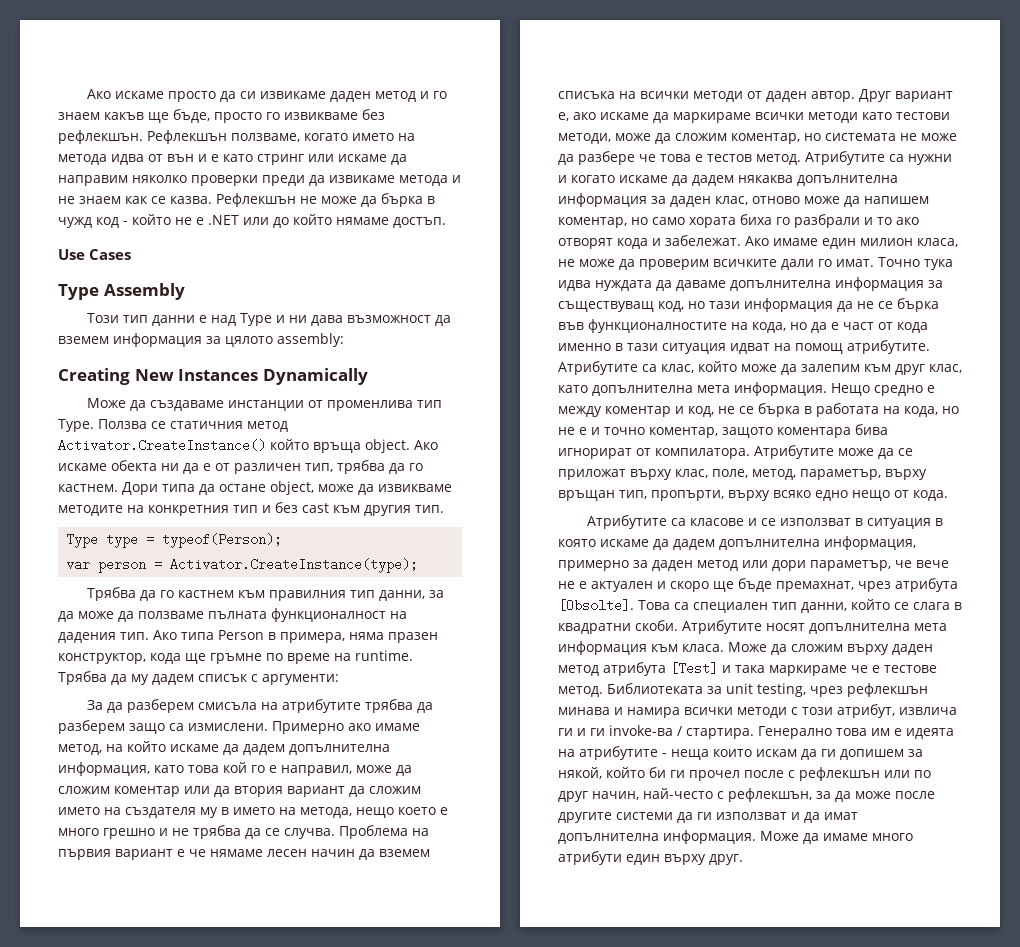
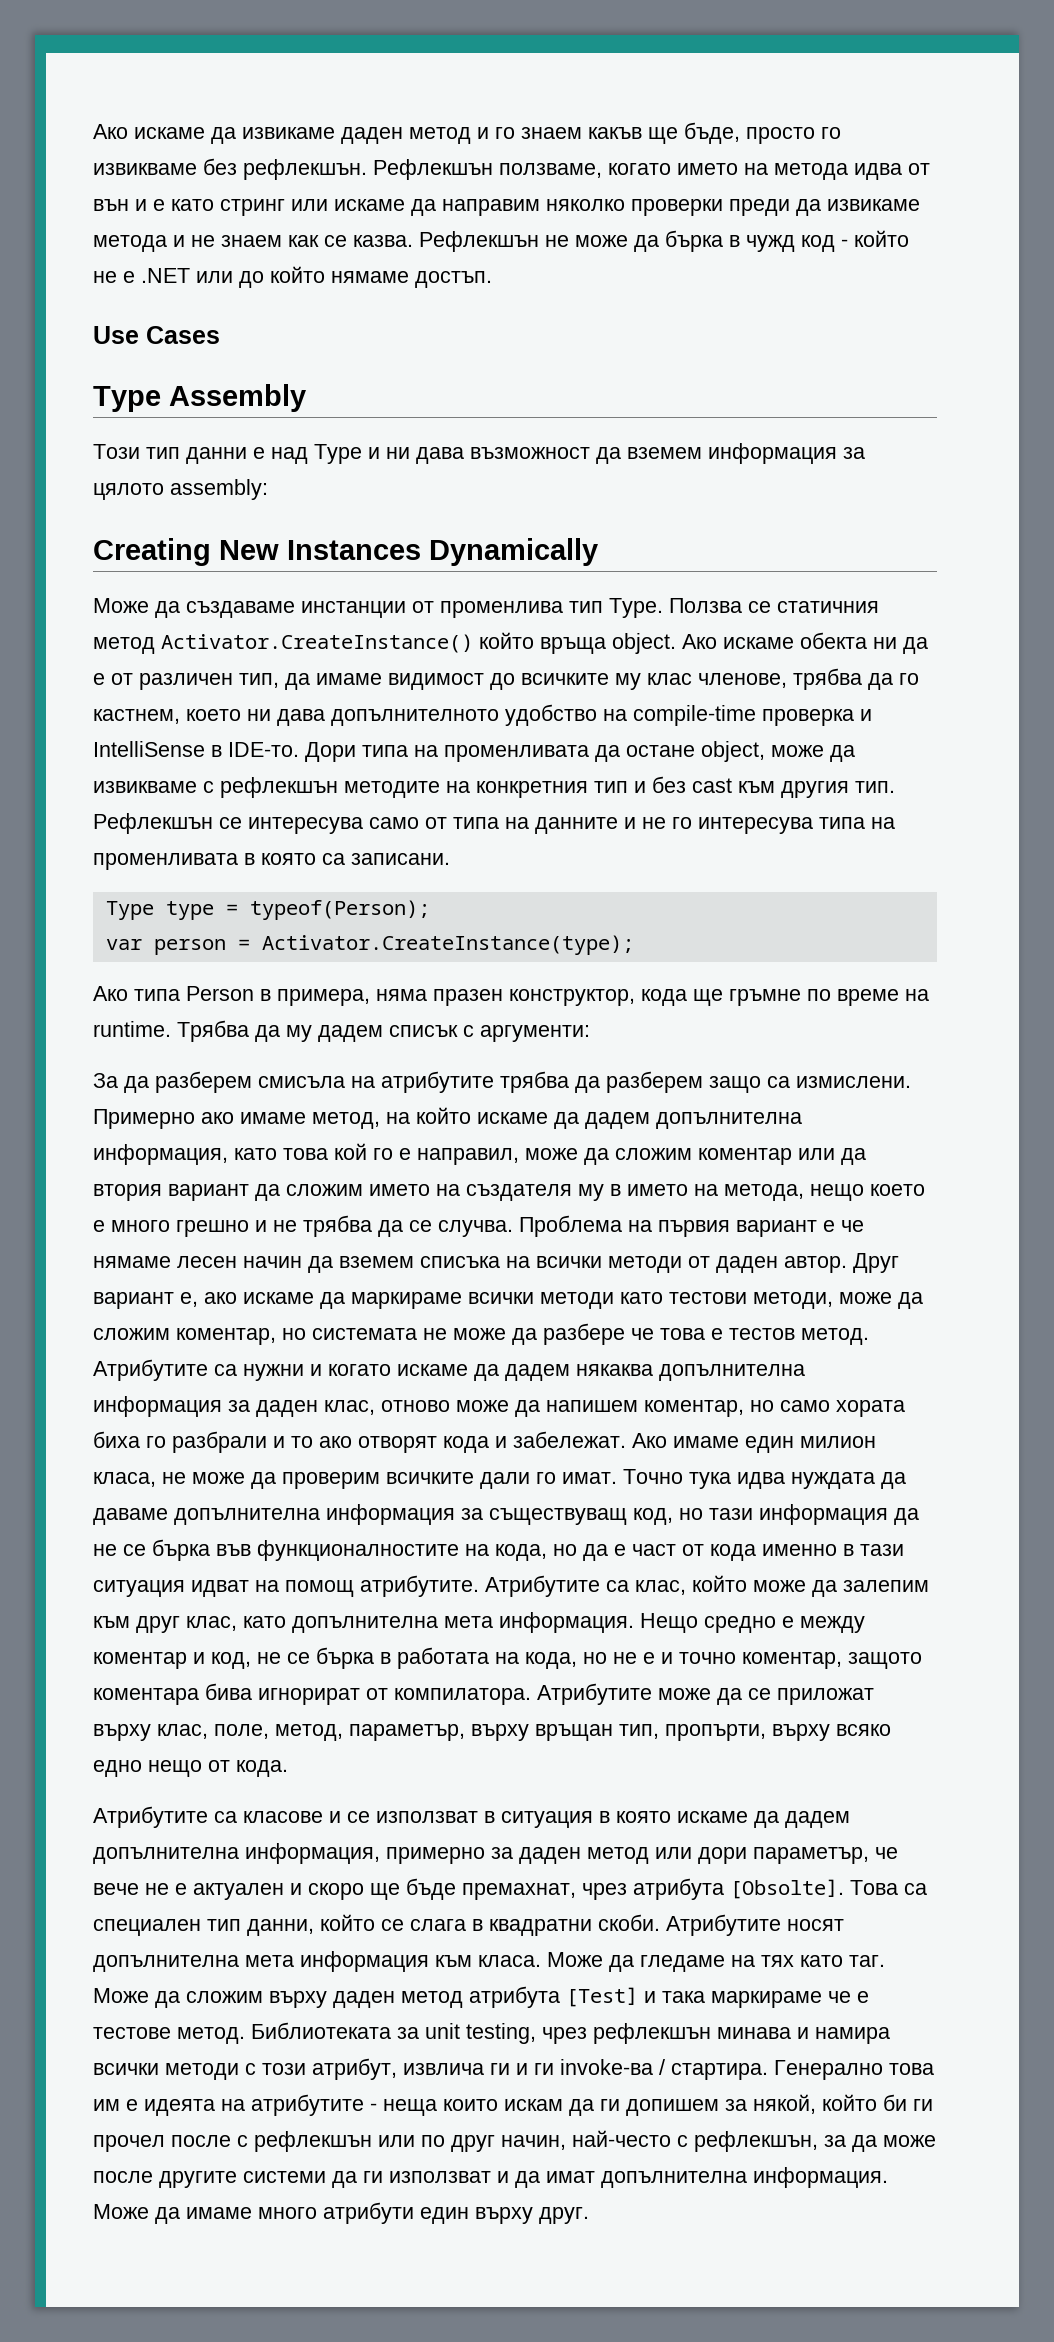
- Ако искаме просто да си извикаме даден метод и го знаем какъв ще бъде, просто го извикваме без рефлекшън.
+ Ако искаме да извикаме даден метод и го знаем какъв ще бъде, просто го извикваме без рефлекшън.
- Ако искаме обекта ни да е от различен тип, трябва да го кастнем. Дори типа да остане object, може да извикваме методите на конкретния тип и без cast към другия тип.
+ Ако искаме обекта ни да е от различен тип, да имаме видимост до всичките му клас членове, трябва да го кастнем, което ни дава допълнителното удобство на compile-time проверка и IntelliSense в IDE-то. Дори типа на променливата да остане object, може да извикваме с рефлекшън методите на конкретния тип и без cast към другия тип. Рефлекшън се интересува само от типа на данните и не го интересува типа на променливата в която са записани.
- Трябва да го кастнем към правилния тип данни, за да може да ползваме пълната функционалност на дадения тип.
- Може да сложим върху даден метод атрибута [Test] и така маркираме че е тестове метод.
+ Може да гледаме на тях като таг. Може да сложим върху даден метод атрибута [Test] и така маркираме че е тестове метод.

